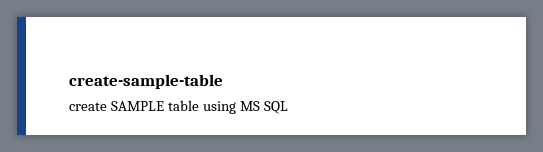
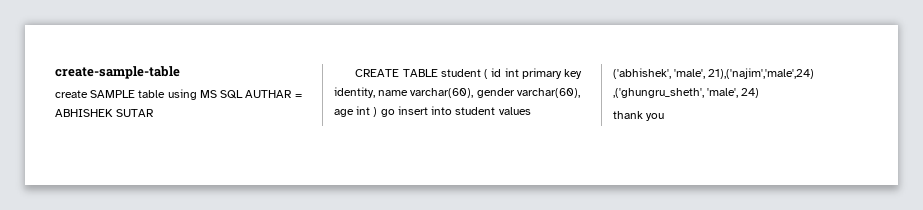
- create SAMPLE table using MS SQL
+ create SAMPLE table using MS SQL AUTHAR = ABHISHEK SUTAR
+ CREATE TABLE student ( id int primary key identity, name varchar(60), gender varchar(60), age int ) go insert into student values ('abhishek', 'male', 21),('najim','male',24) ,('ghungru_sheth', 'male', 24)
+ thank you

